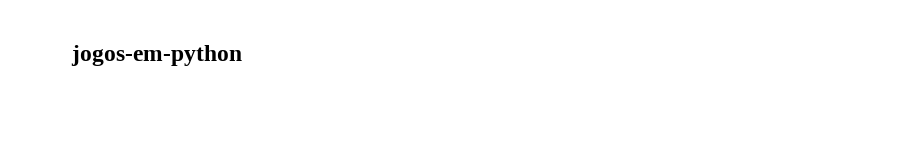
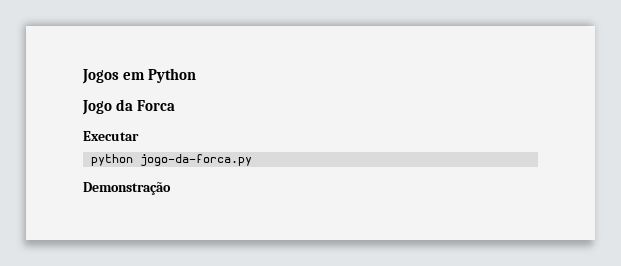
- jogos-em-python
+ Jogos em Python
+ Jogo da Forca
+ Executar
+ python jogo-da-forca.py
+ Demonstração

